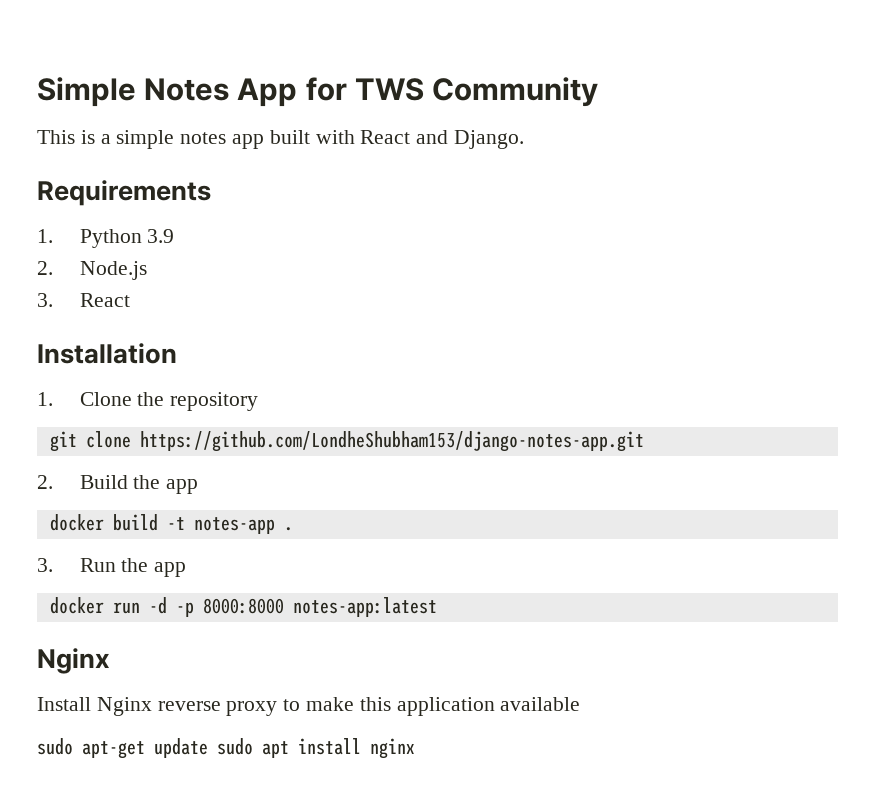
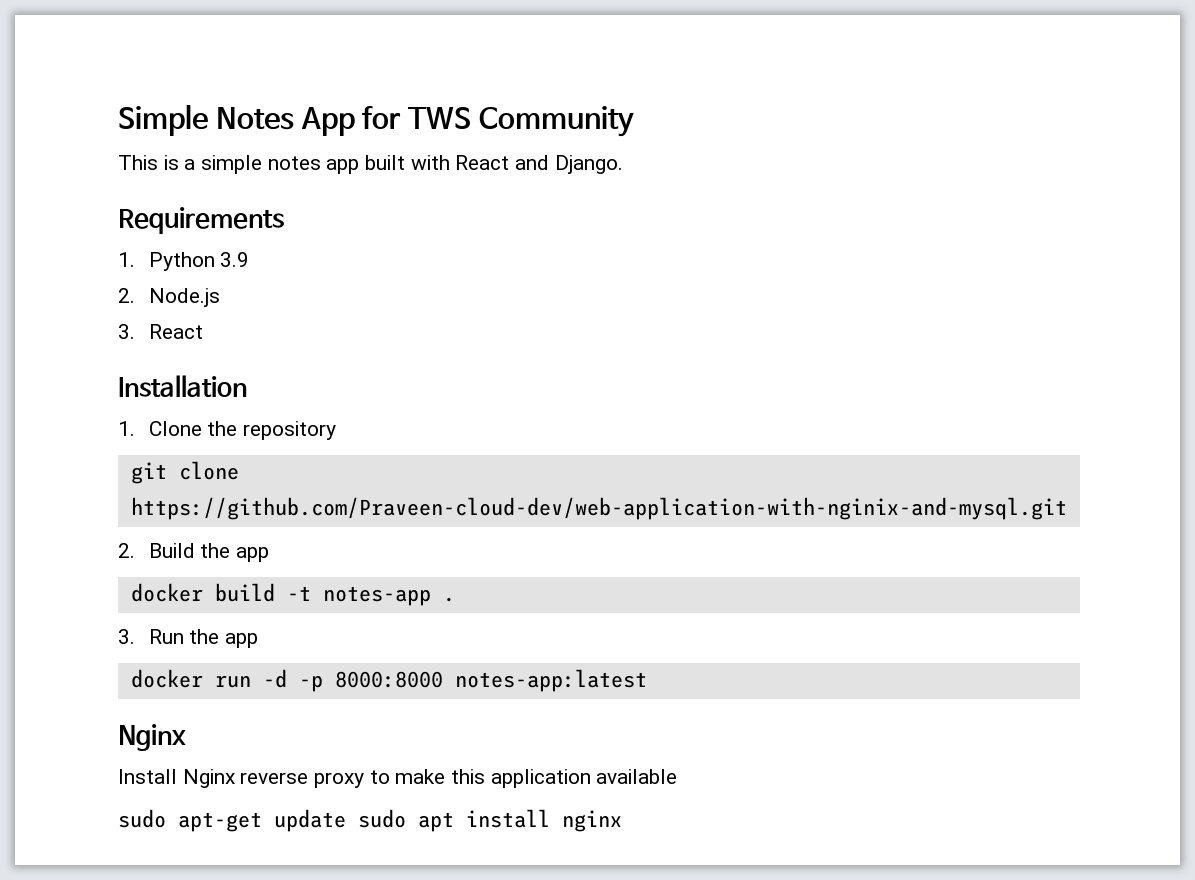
- git clone https://github.com/LondheShubham153/django-notes-app.git
+ git clone https://github.com/Praveen-cloud-dev/web-application-with-nginix-and-mysql.git

